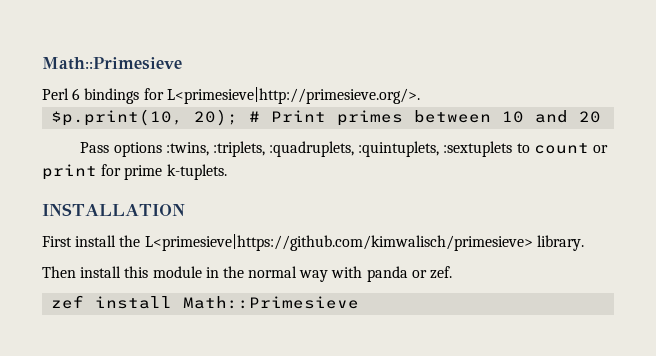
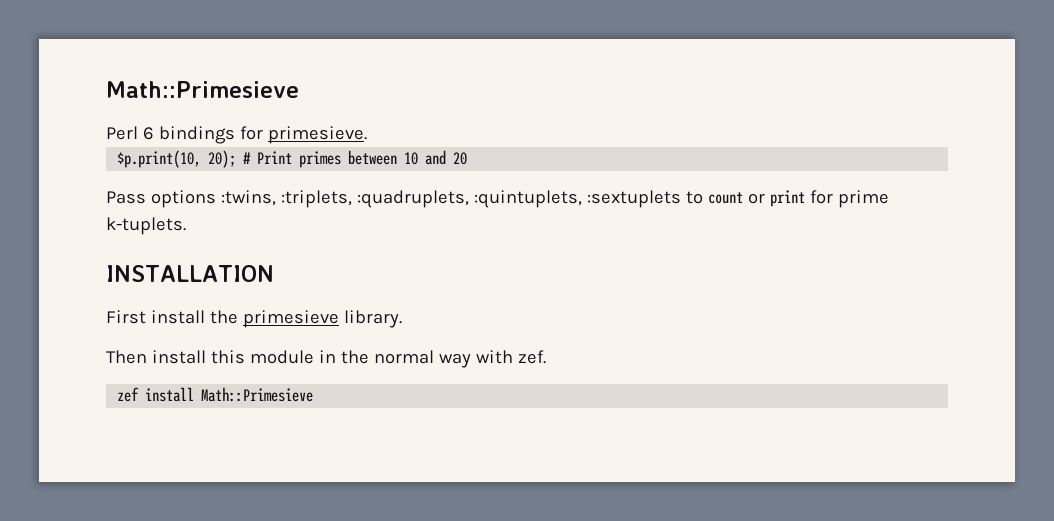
- Perl 6 bindings for L<primesieve|http://primesieve.org/>.
+ Perl 6 bindings for primesieve.
- First install the L<primesieve|https://github.com/kimwalisch/primesieve> library.
+ First install the primesieve library.
- Then install this module in the normal way with panda or zef.
+ Then install this module in the normal way with zef.

